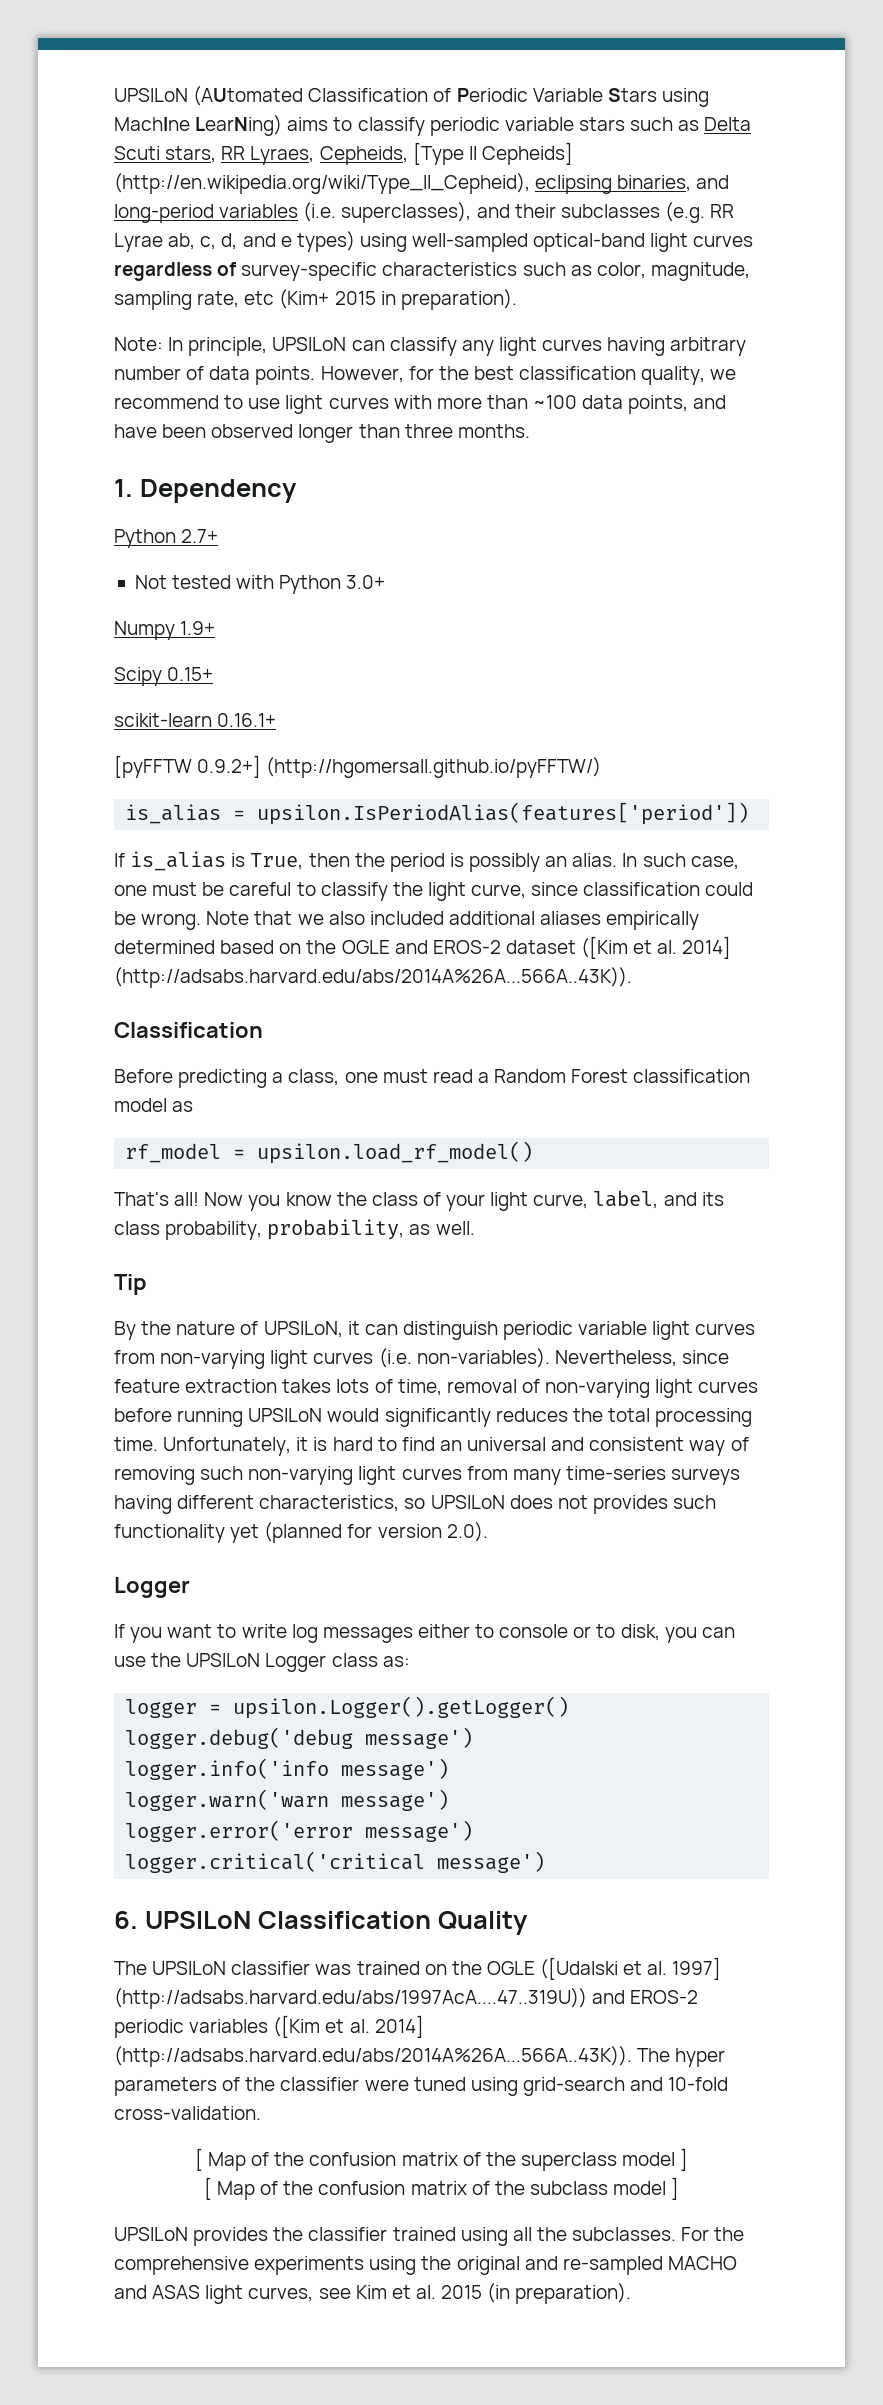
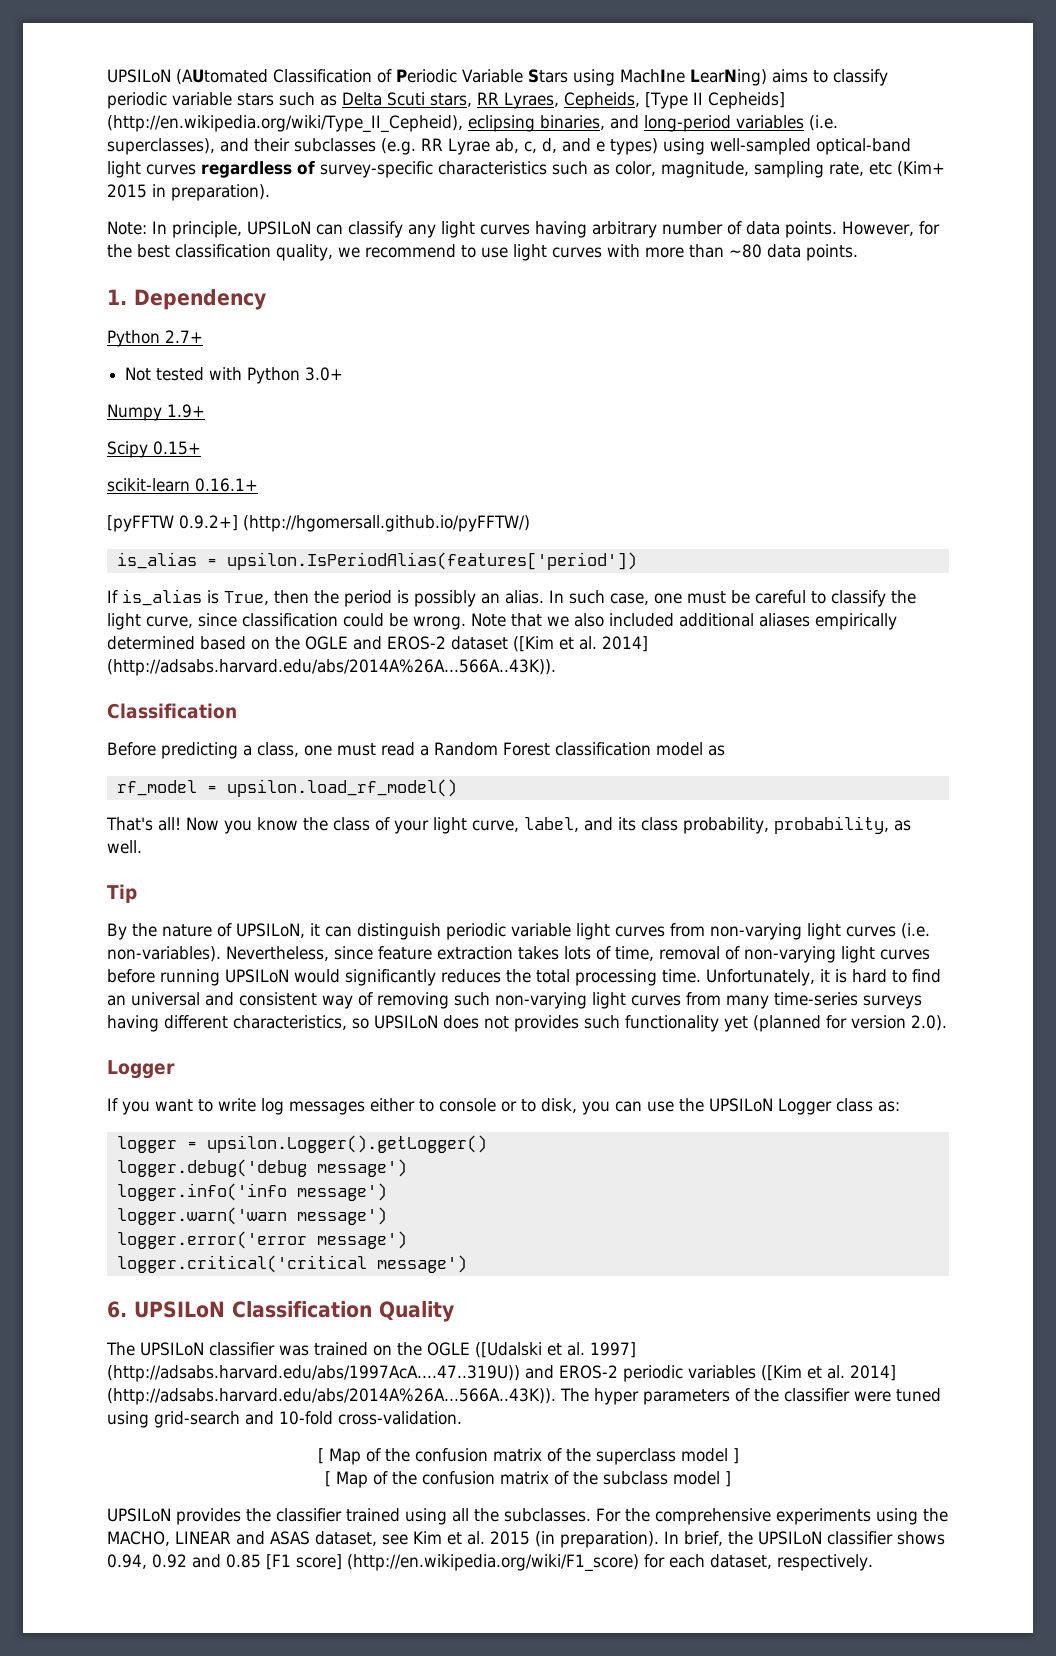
- However, for the best classification quality, we recommend to use light curves with more than ~100 data points, and have been observed longer than three months.
+ However, for the best classification quality, we recommend to use light curves with more than ~80 data points.
- For the comprehensive experiments using the original and re-sampled MACHO and ASAS light curves, see Kim et al. 2015 (in preparation).
+ For the comprehensive experiments using the MACHO, LINEAR and ASAS dataset, see Kim et al. 2015 (in preparation).
+ In brief, the UPSILoN classifier shows 0.94, 0.92 and 0.85 [F1 score] (http://en.wikipedia.org/wiki/F1_score) for each dataset, respectively.

